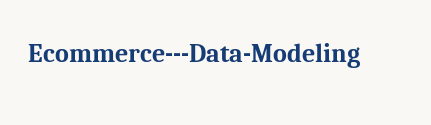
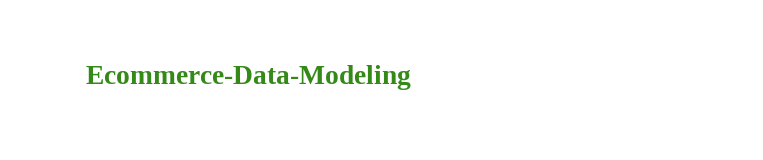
- Ecommerce---Data-Modeling
+ Ecommerce-Data-Modeling

